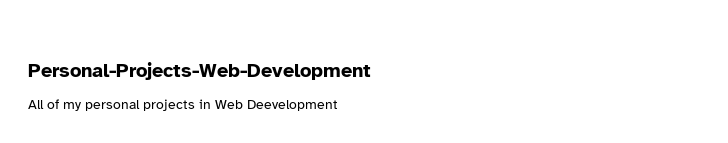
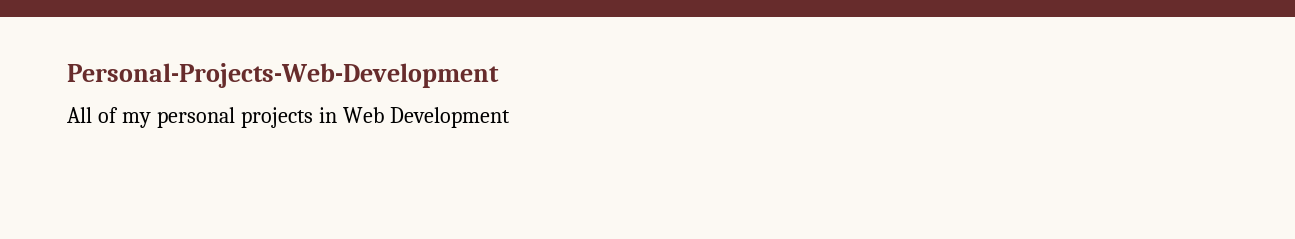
- All of my personal projects in Web Deevelopment
+ All of my personal projects in Web Development

